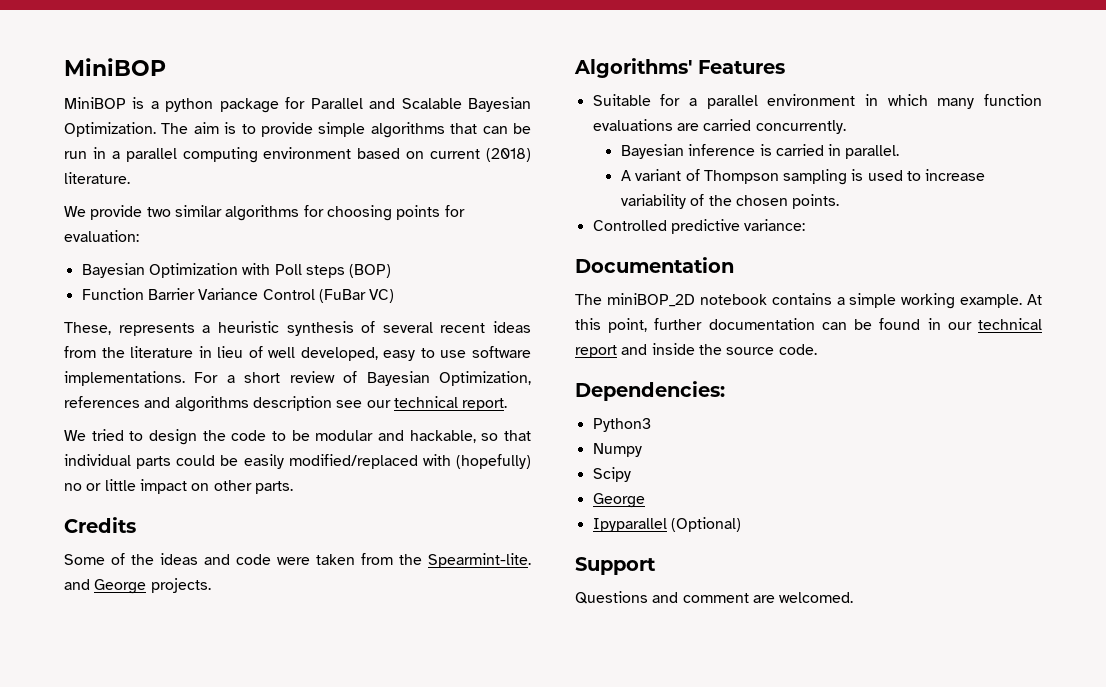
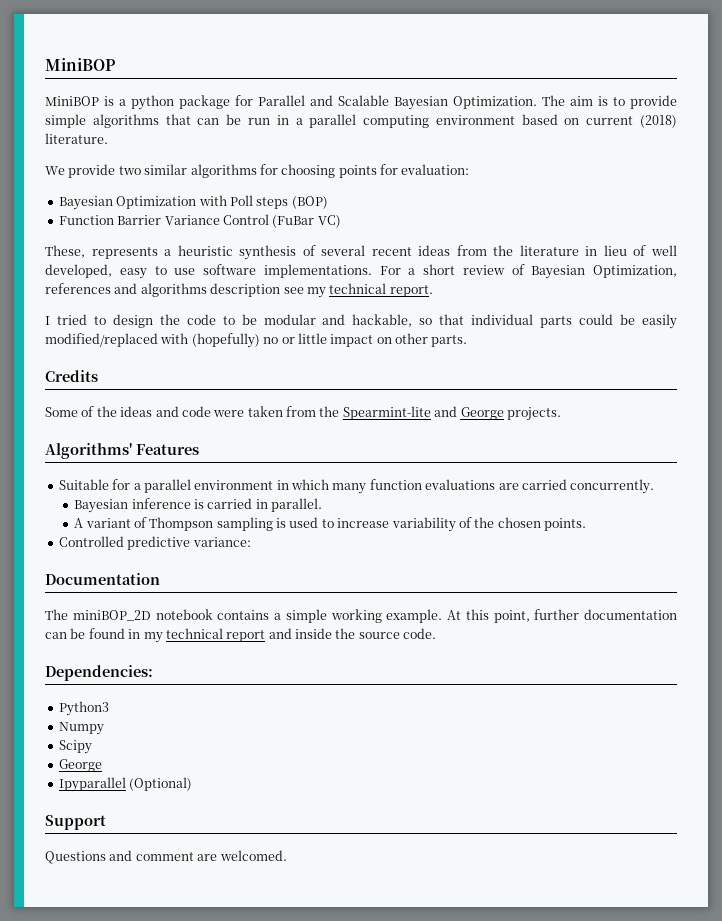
- For a short review of Bayesian Optimization, references and algorithms description see our technical report.
+ For a short review of Bayesian Optimization, references and algorithms description see my technical report.
- We tried to design the code to be modular and hackable, so that individual parts could be easily modified/replaced with (hopefully) no or little impact on other parts.
+ I tried to design the code to be modular and hackable, so that individual parts could be easily modified/replaced with (hopefully) no or little impact on other parts.
- Some of the ideas and code were taken from the Spearmint-lite. and George projects.
+ Some of the ideas and code were taken from the Spearmint-lite and George projects.
- At this point, further documentation can be found in our technical report and inside the source code.
+ At this point, further documentation can be found in my technical report and inside the source code.

